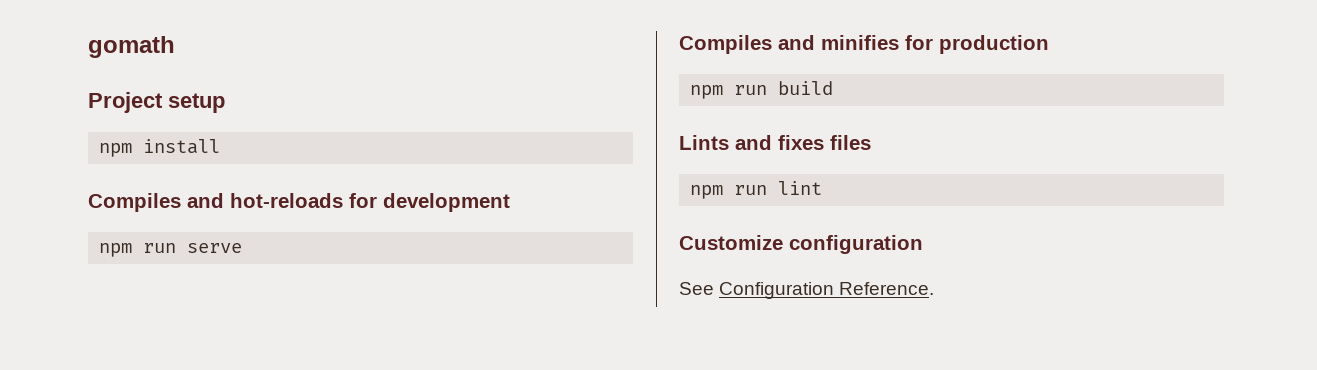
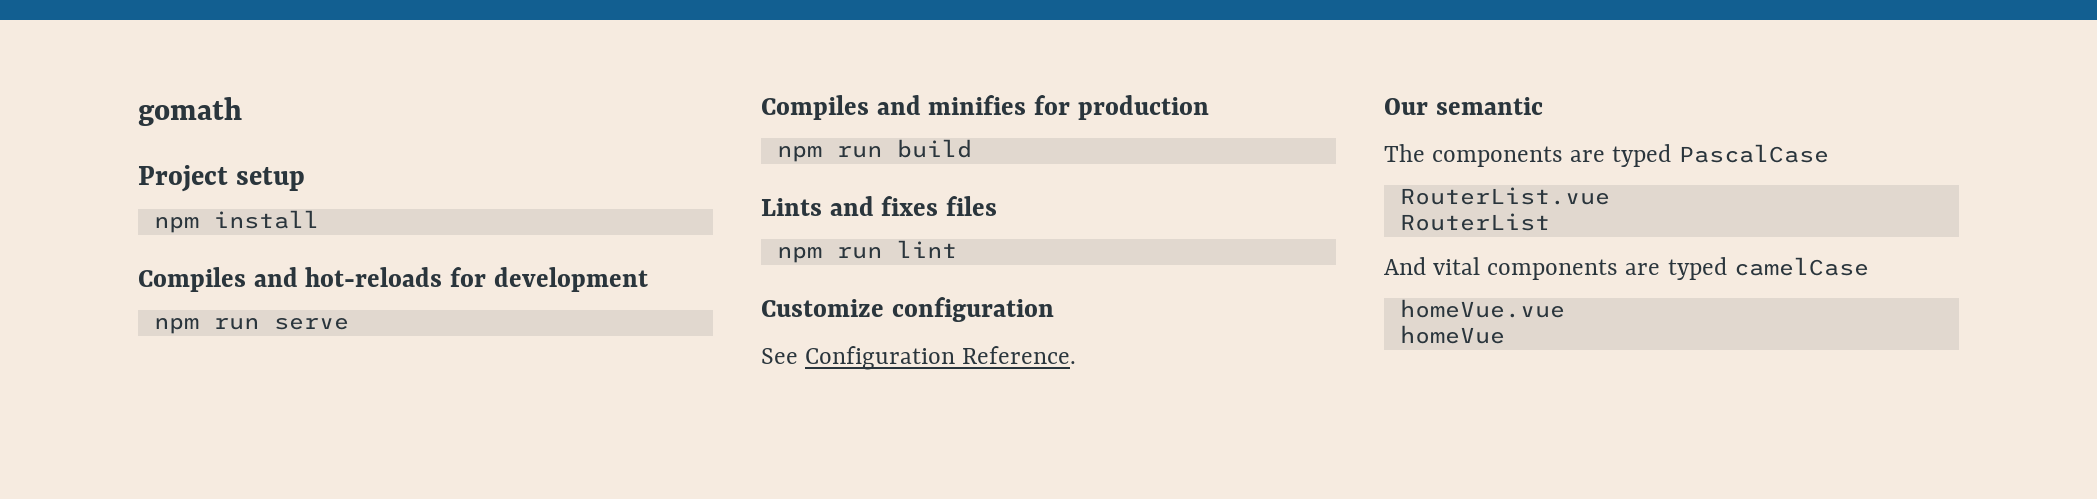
+ Our semantic
+ The components are typed PascalCase
+ RouterList.vue
+ RouterList
+ And vital components are typed camelCase
+ homeVue.vue
+ homeVue

